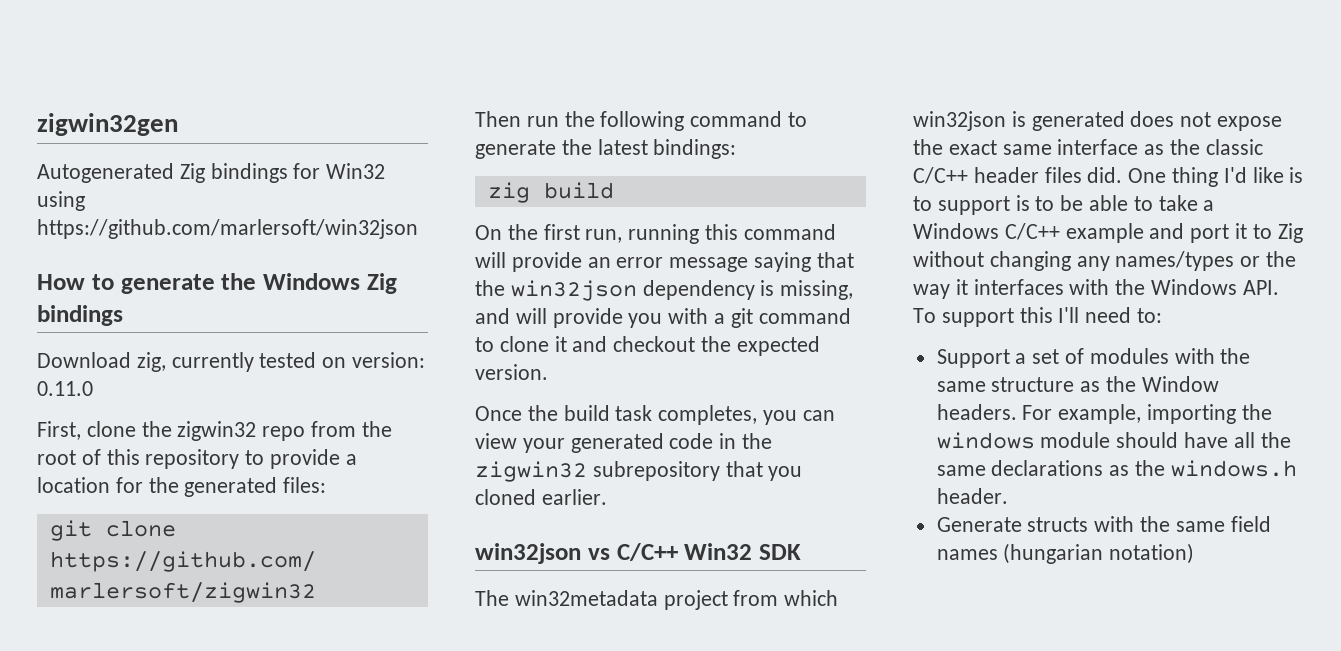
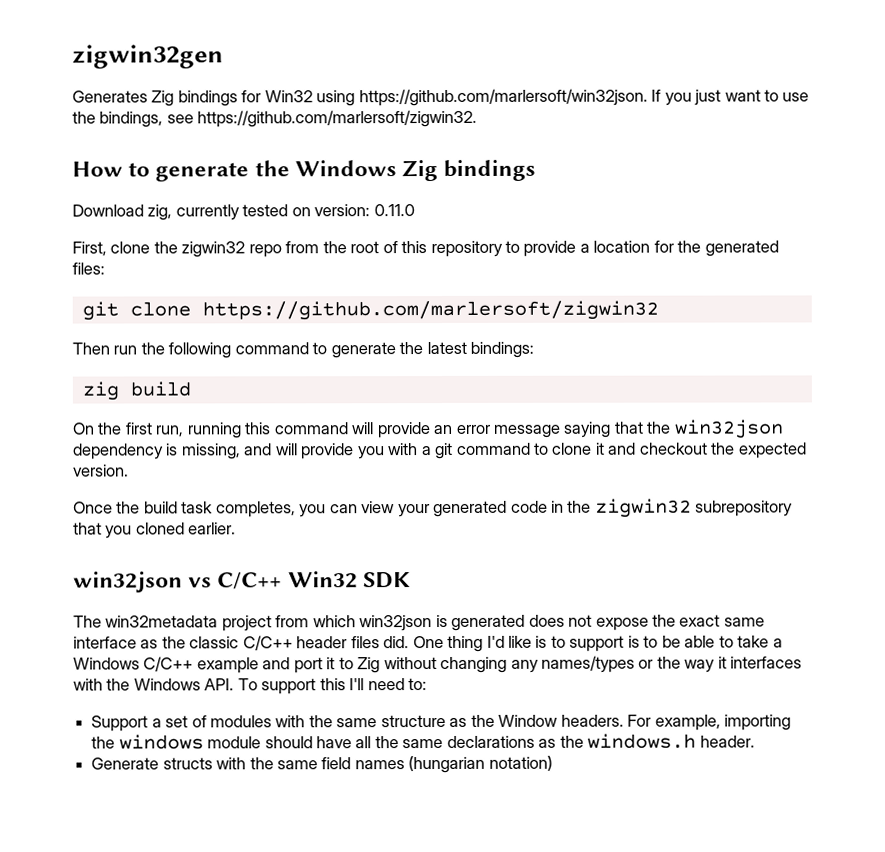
- Autogenerated Zig bindings for Win32 using https://github.com/marlersoft/win32json
+ Generates Zig bindings for Win32 using https://github.com/marlersoft/win32json. If you just want to use the bindings, see https://github.com/marlersoft/zigwin32.

